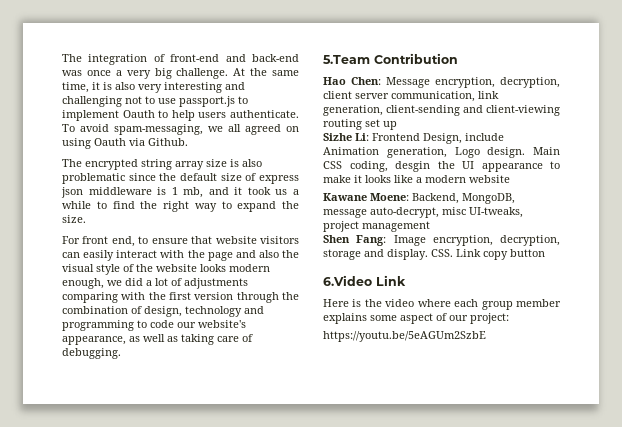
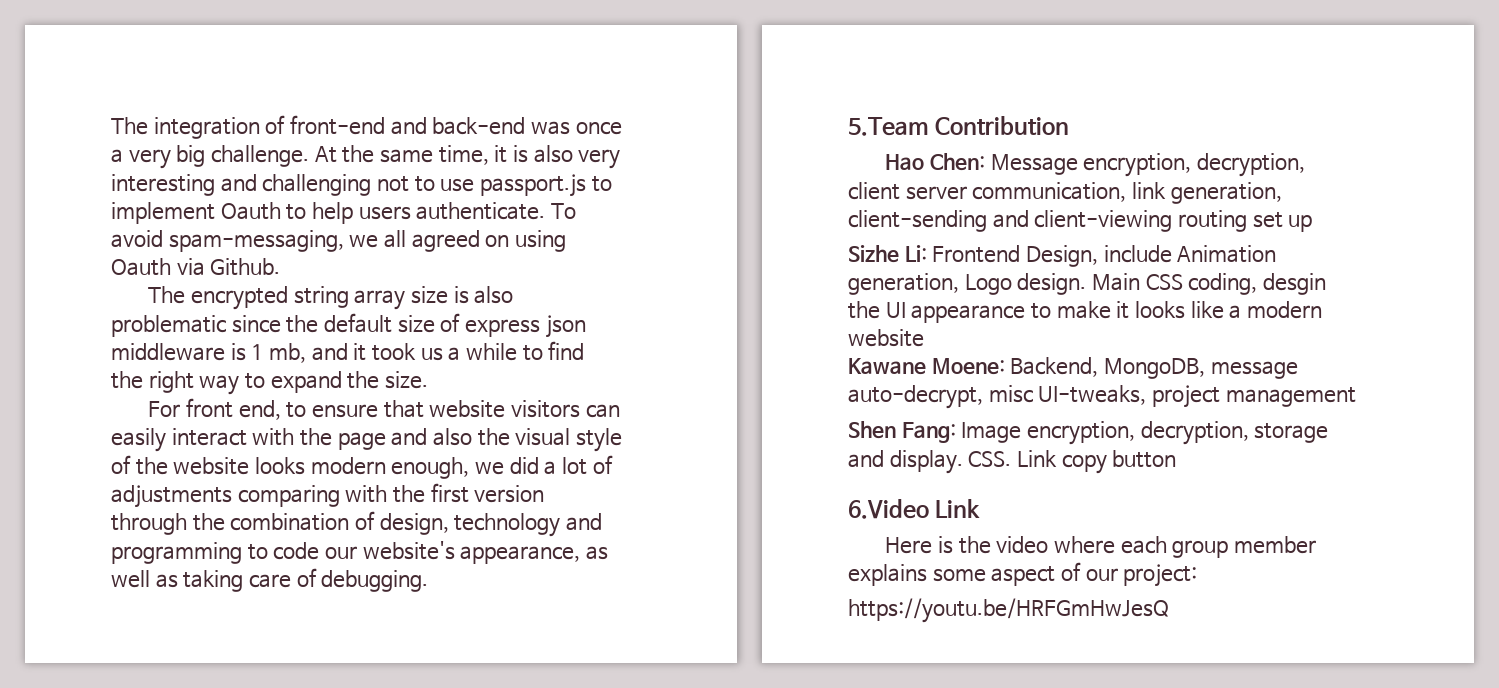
- https://youtu.be/5eAGUm2SzbE
+ https://youtu.be/HRFGmHwJesQ

